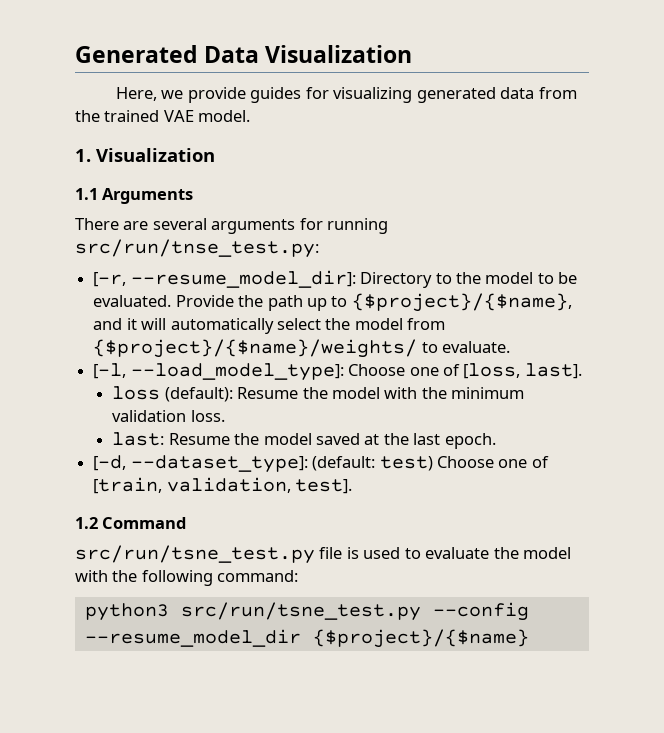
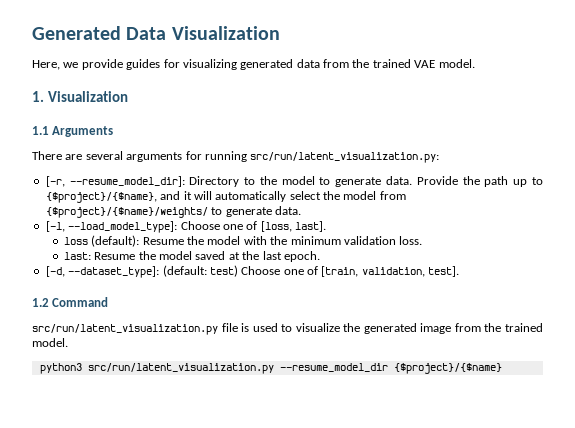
- There are several arguments for running src/run/tnse_test.py:
+ There are several arguments for running src/run/latent_visualization.py:
- [-r, --resume_model_dir]: Directory to the model to be evaluated.
+ [-r, --resume_model_dir]: Directory to the model to generate data.
- Provide the path up to {$project}/{$name}, and it will automatically select the model from {$project}/{$name}/weights/ to evaluate.
+ Provide the path up to {$project}/{$name}, and it will automatically select the model from {$project}/{$name}/weights/ to generate data.
- src/run/tsne_test.py file is used to evaluate the model with the following command:
+ src/run/latent_visualization.py file is used to visualize the generated image from the trained model.
- python3 src/run/tsne_test.py --config --resume_model_dir {$project}/{$name}
+ python3 src/run/latent_visualization.py --resume_model_dir {$project}/{$name}

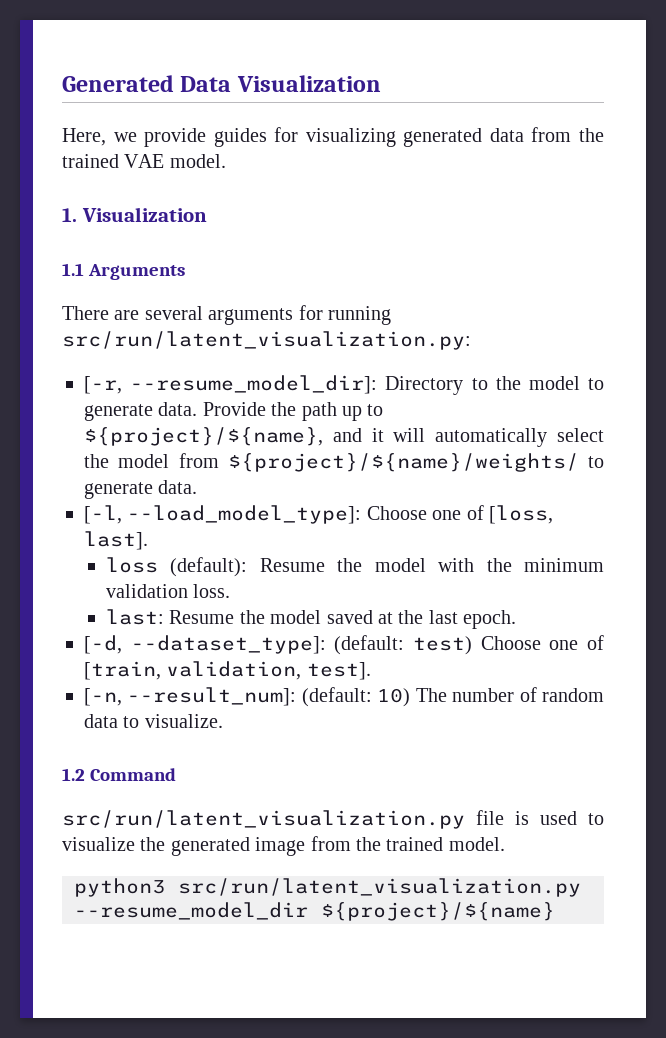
- Provide the path up to {$project}/{$name}, and it will automatically select the model from {$project}/{$name}/weights/ to generate data.
+ Provide the path up to ${project}/${name}, and it will automatically select the model from ${project}/${name}/weights/ to generate data.
+ [-n, --result_num]: (default: 10) The number of random data to visualize.
- python3 src/run/latent_visualization.py --resume_model_dir {$project}/{$name}
+ python3 src/run/latent_visualization.py --resume_model_dir ${project}/${name}

